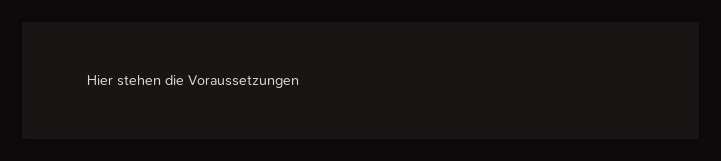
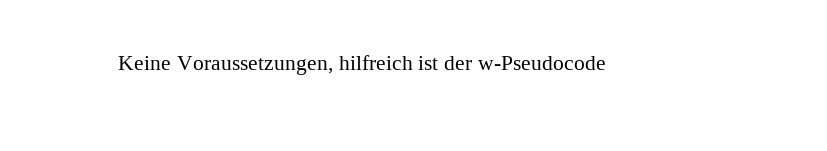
- Hier stehen die Voraussetzungen
+ Keine Voraussetzungen, hilfreich ist der w-Pseudocode

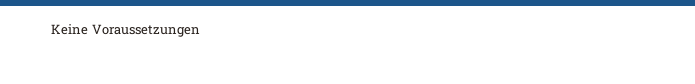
- Keine Voraussetzungen, hilfreich ist der w-Pseudocode
+ Keine Voraussetzungen

